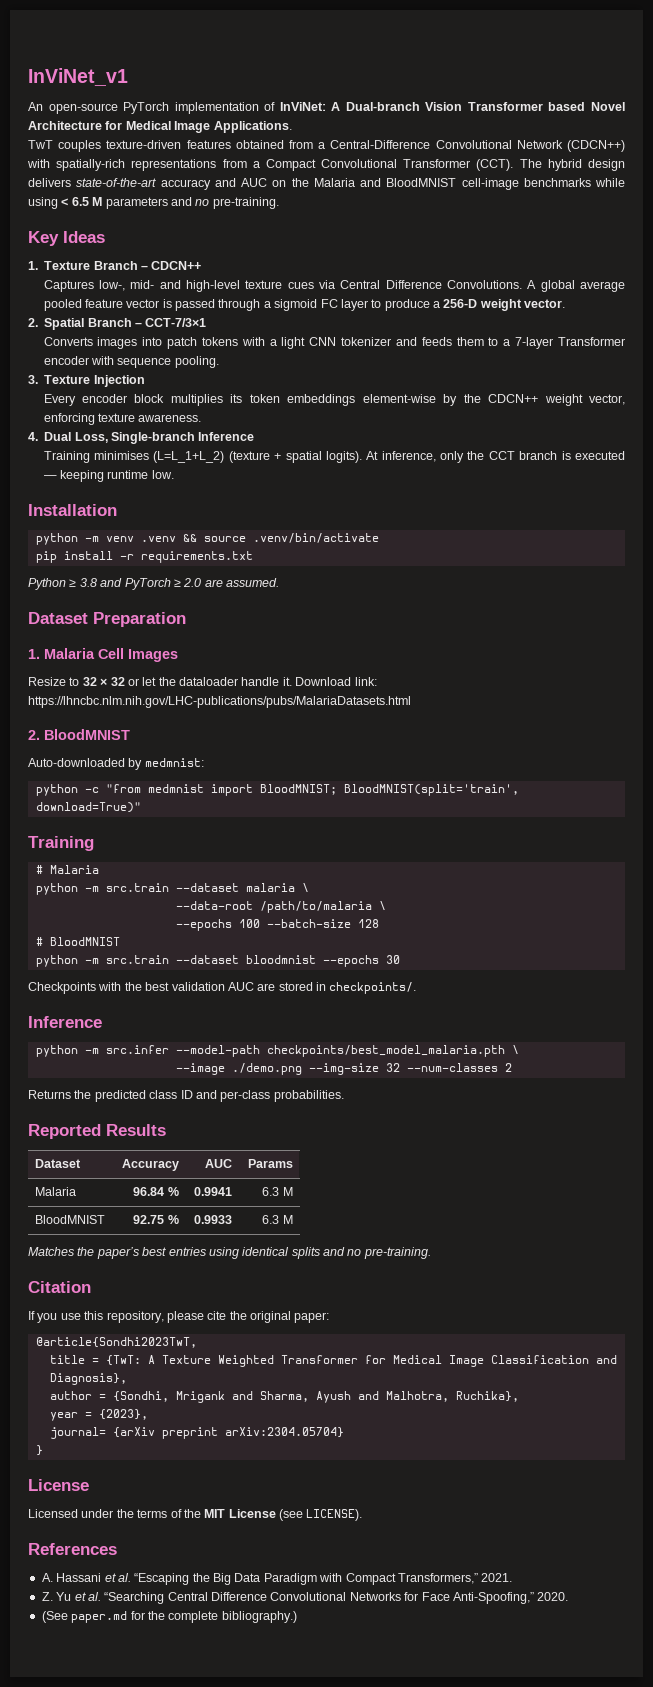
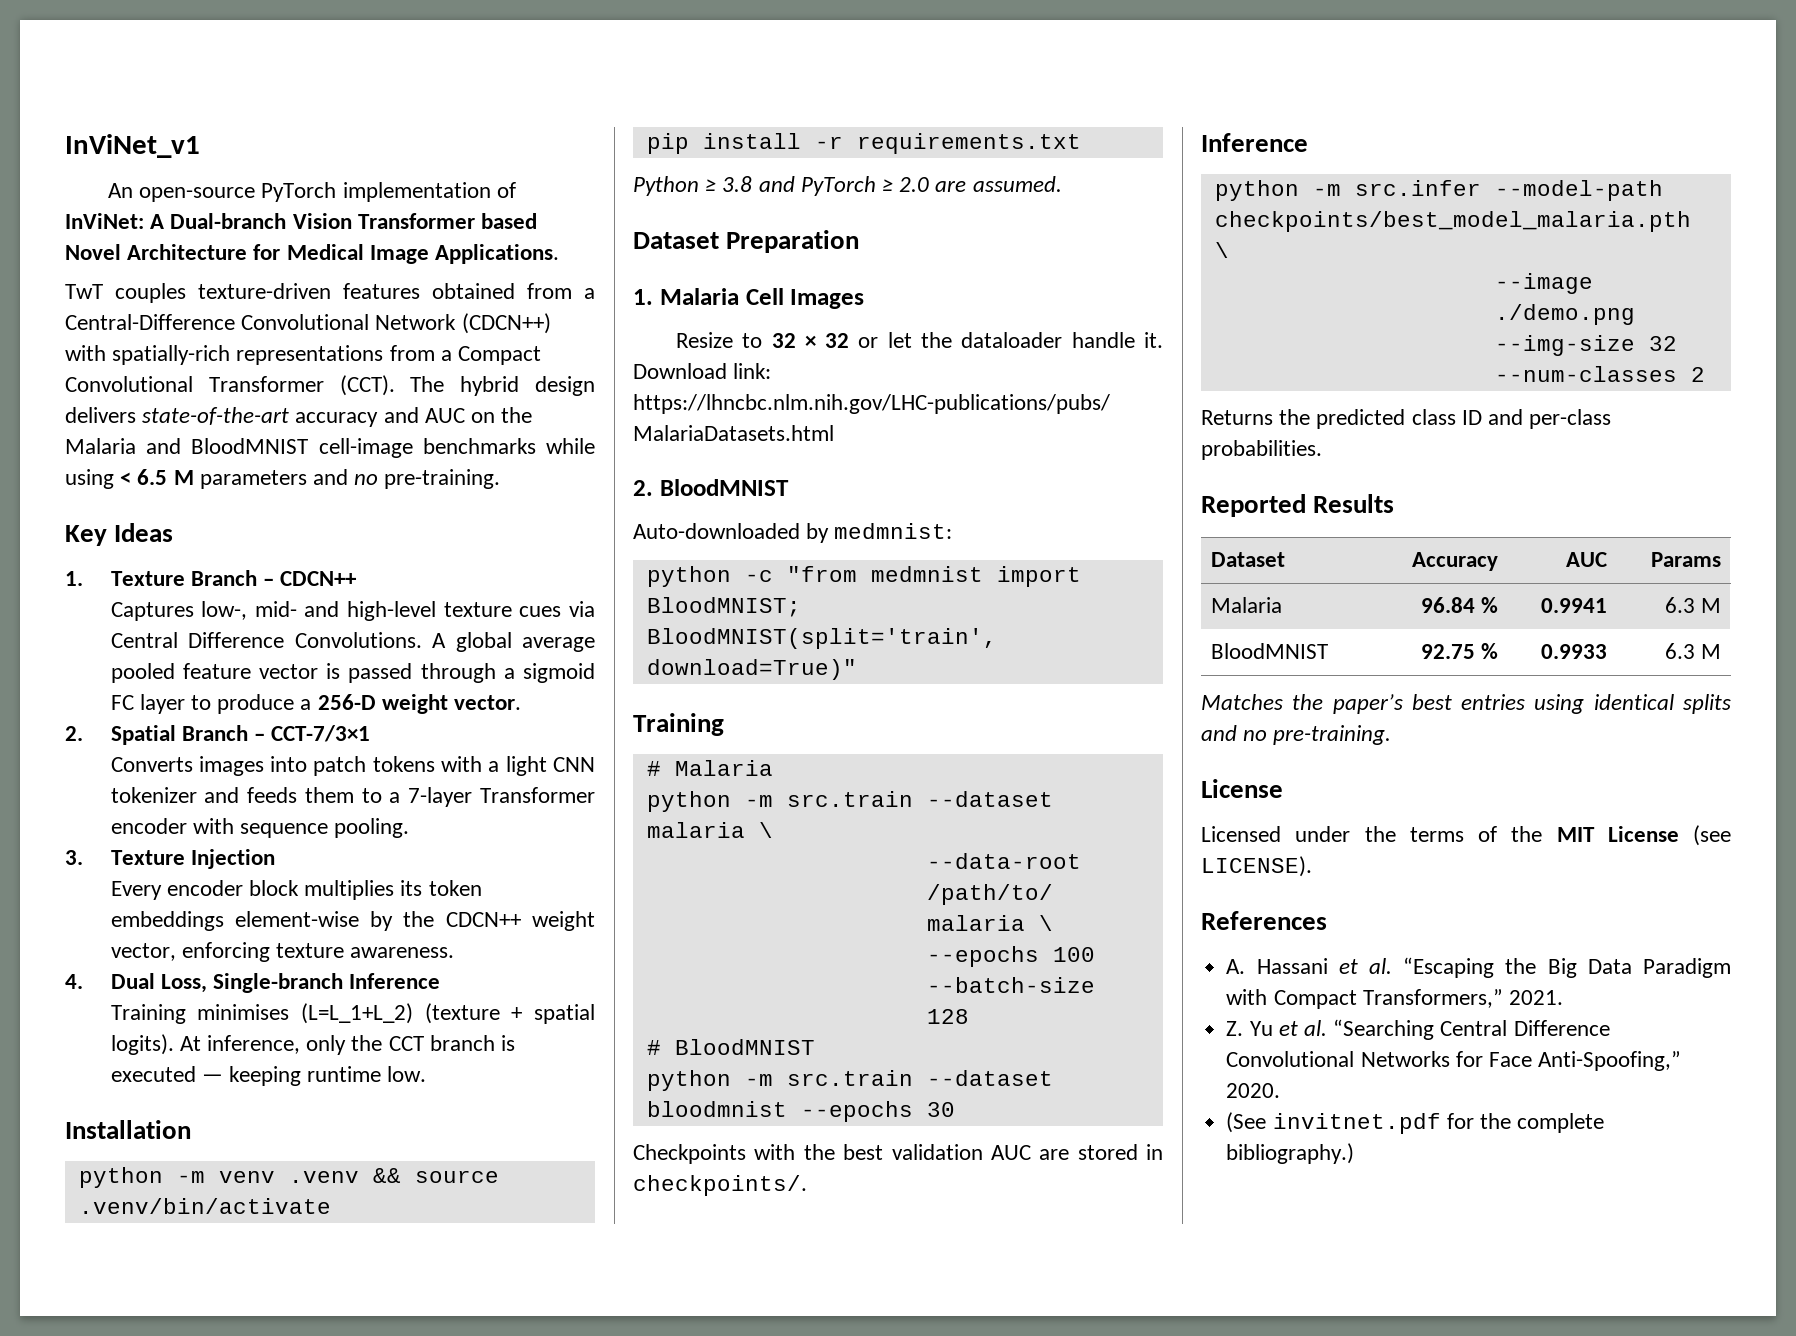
- Citation
- If you use this repository, please cite the original paper:
- @article{Sondhi2023TwT,
- title = {TwT: A Texture Weighted Transformer for Medical Image Classification and Diagnosis},
- author = {Sondhi, Mrigank and Sharma, Ayush and Malhotra, Ruchika},
- year = {2023},
- journal= {arXiv preprint arXiv:2304.05704}
- }
- (See paper.md for the complete bibliography.)
+ (See invitnet.pdf for the complete bibliography.)

